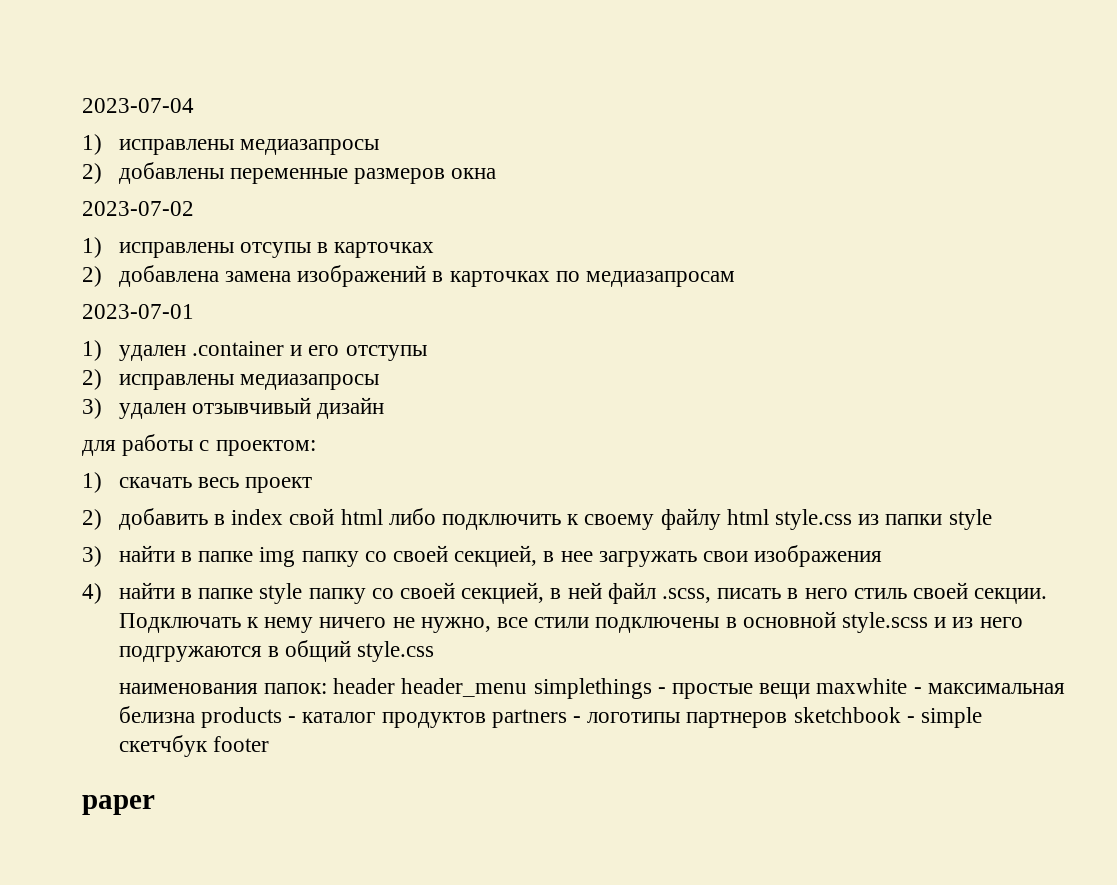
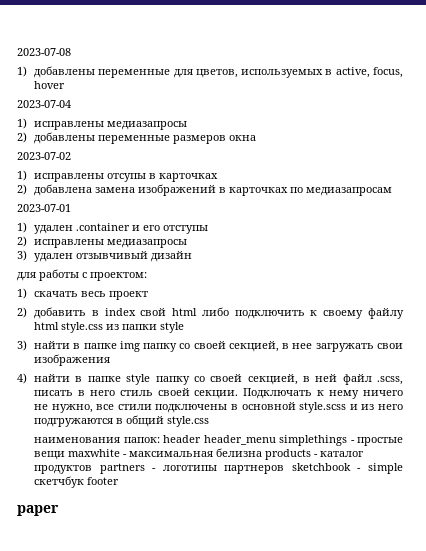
+ 2023-07-08
+ 1) добавлены переменные для цветов, используемых в active, focus, hover

